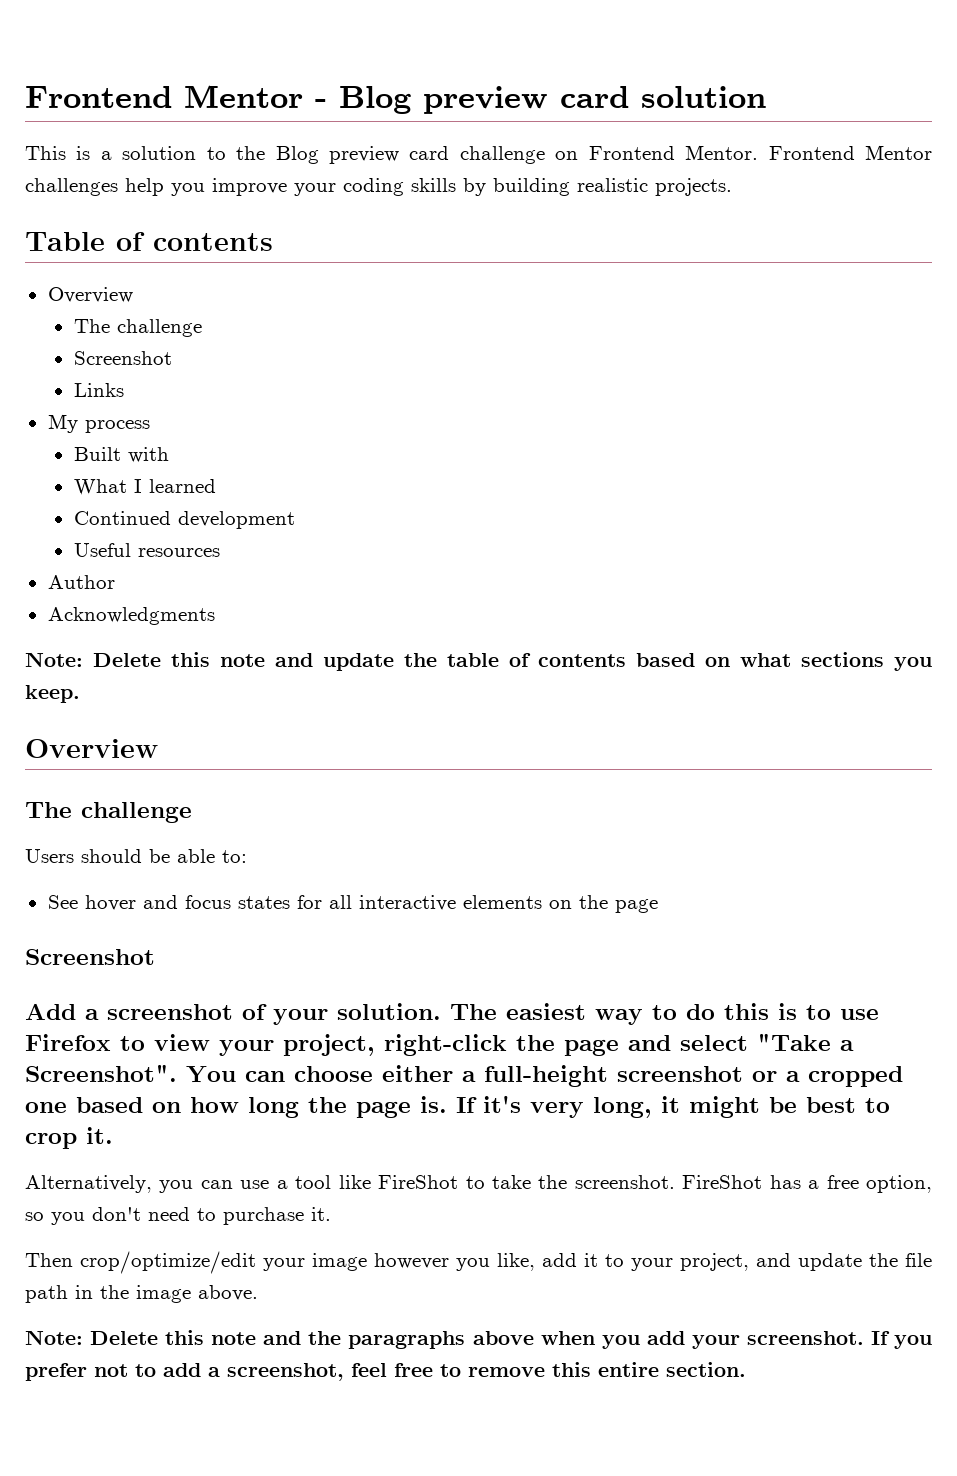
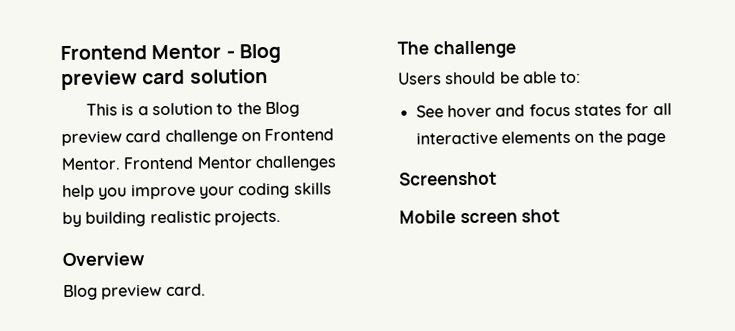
- Table of contents
  Overview
- The challenge
- Screenshot
- Links
- My process
- Built with
- What I learned
- Continued development
- Useful resources
- Author
- Acknowledgments
- Note: Delete this note and update the table of contents based on what sections you keep.
- Overview
+ Blog preview card.
- Add a screenshot of your solution. The easiest way to do this is to use Firefox to view your project, right-click the page and select "Take a Screenshot". You can choose either a full-height screenshot or a cropped one based on how long the page is. If it's very long, it might be best to crop it.
- Alternatively, you can use a tool like FireShot to take the screenshot. FireShot has a free option, so you don't need to purchase it.
- Then crop/optimize/edit your image however you like, add it to your project, and update the file path in the image above.
- Note: Delete this note and the paragraphs above when you add your screenshot. If you prefer not to add a screenshot, feel free to remove this entire section.
+ Mobile screen shot

